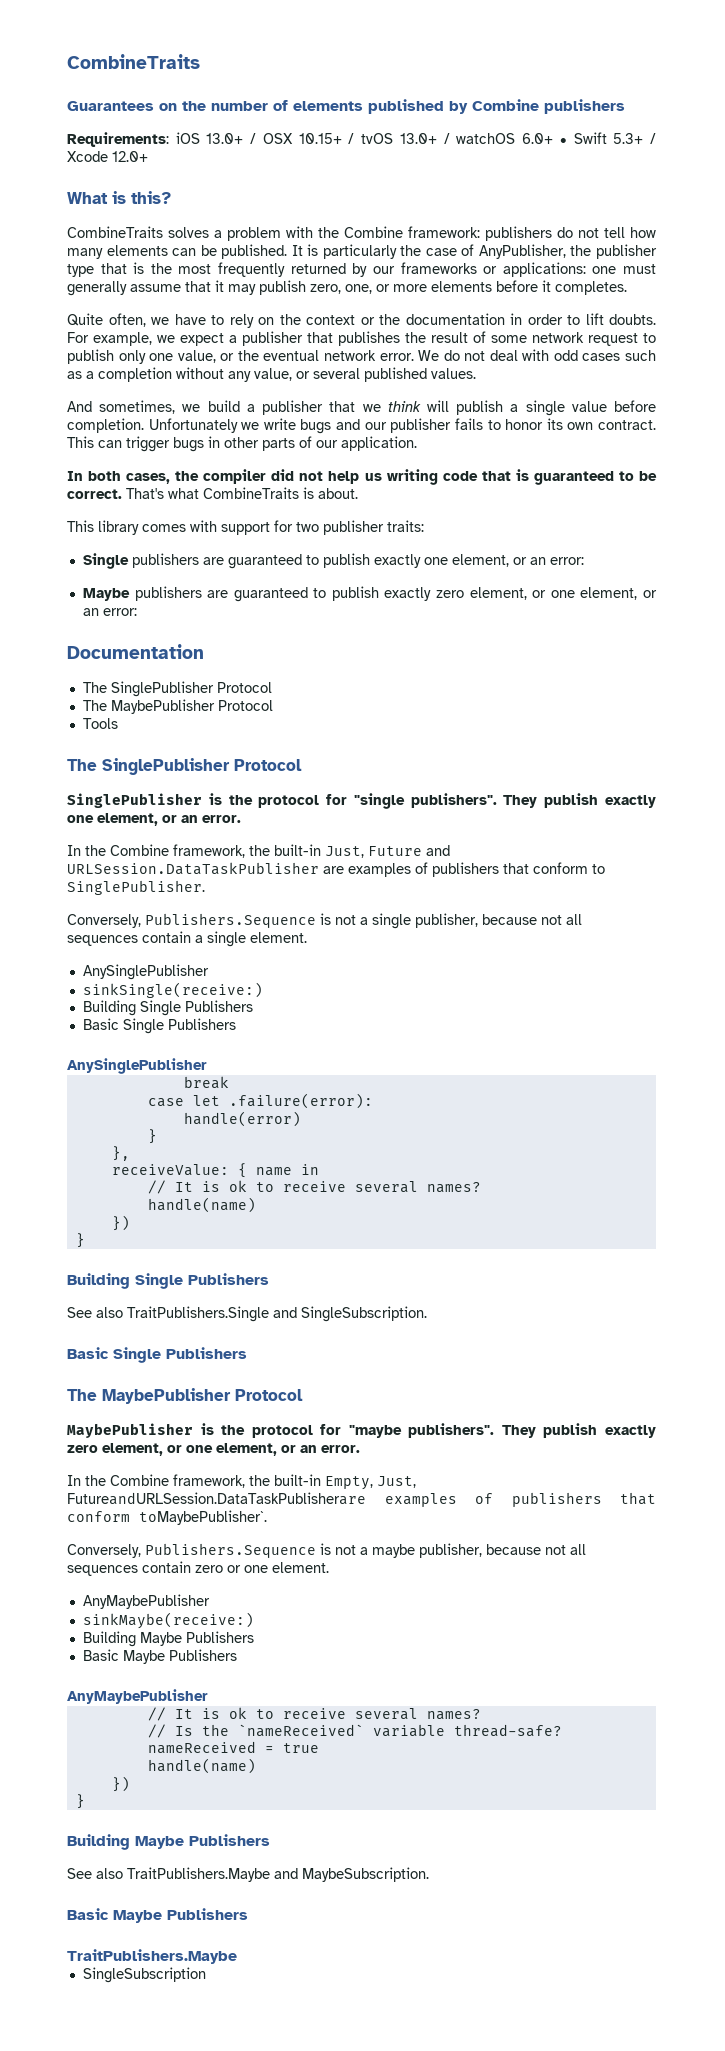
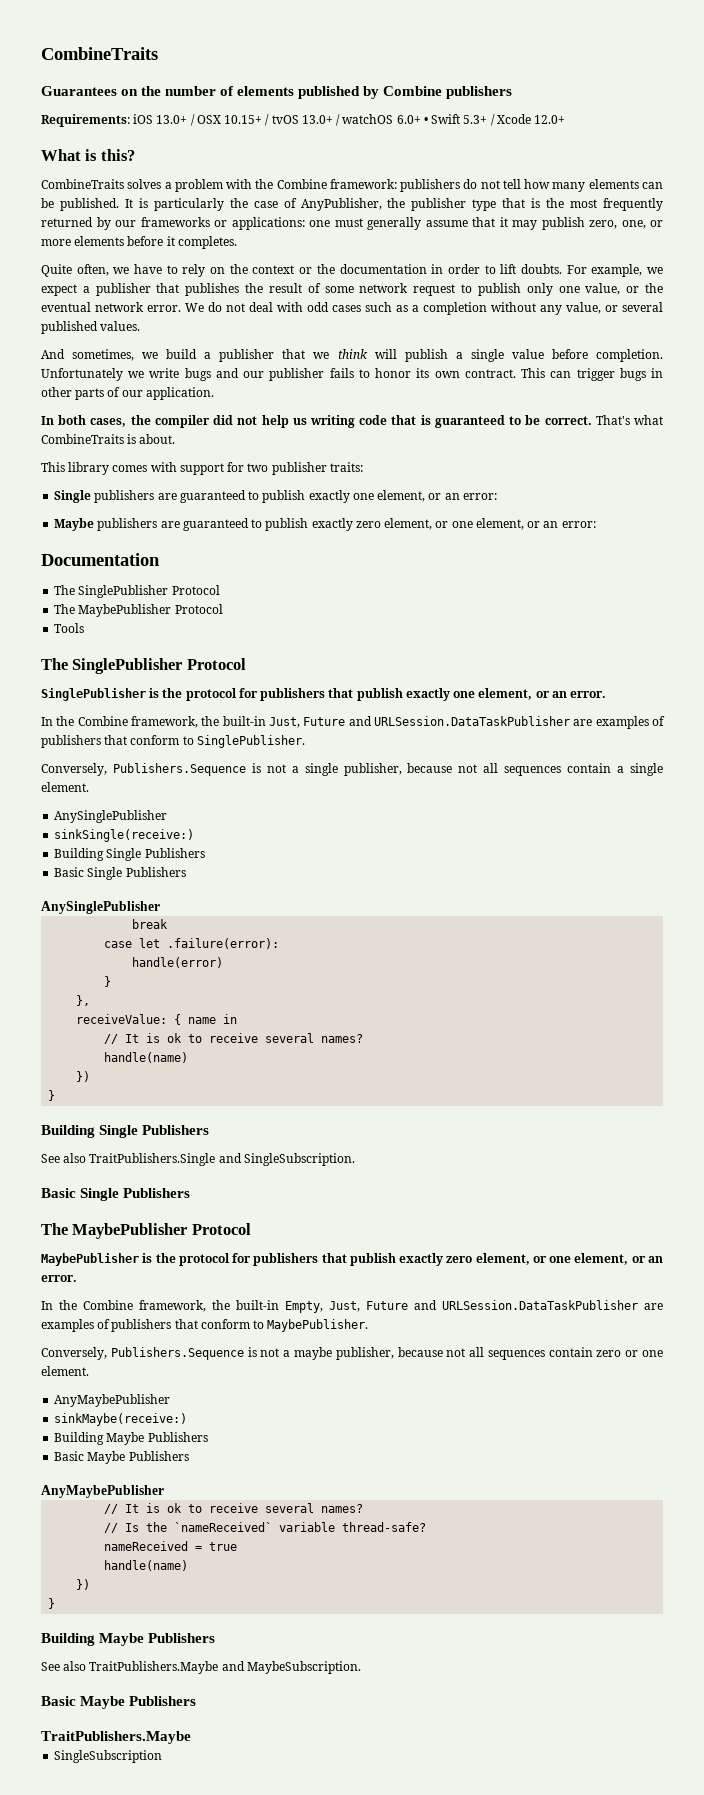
- SinglePublisher is the protocol for "single publishers". They publish exactly one element, or an error.
+ SinglePublisher is the protocol for publishers that publish exactly one element, or an error.
- MaybePublisher is the protocol for "maybe publishers". They publish exactly zero element, or one element, or an error.
+ MaybePublisher is the protocol for publishers that publish exactly zero element, or one element, or an error.
- In the Combine framework, the built-in Empty, Just, FutureandURLSession.DataTaskPublisherare examples of publishers that conform toMaybePublisher`.
+ In the Combine framework, the built-in Empty, Just, Future and URLSession.DataTaskPublisher are examples of publishers that conform to MaybePublisher.

